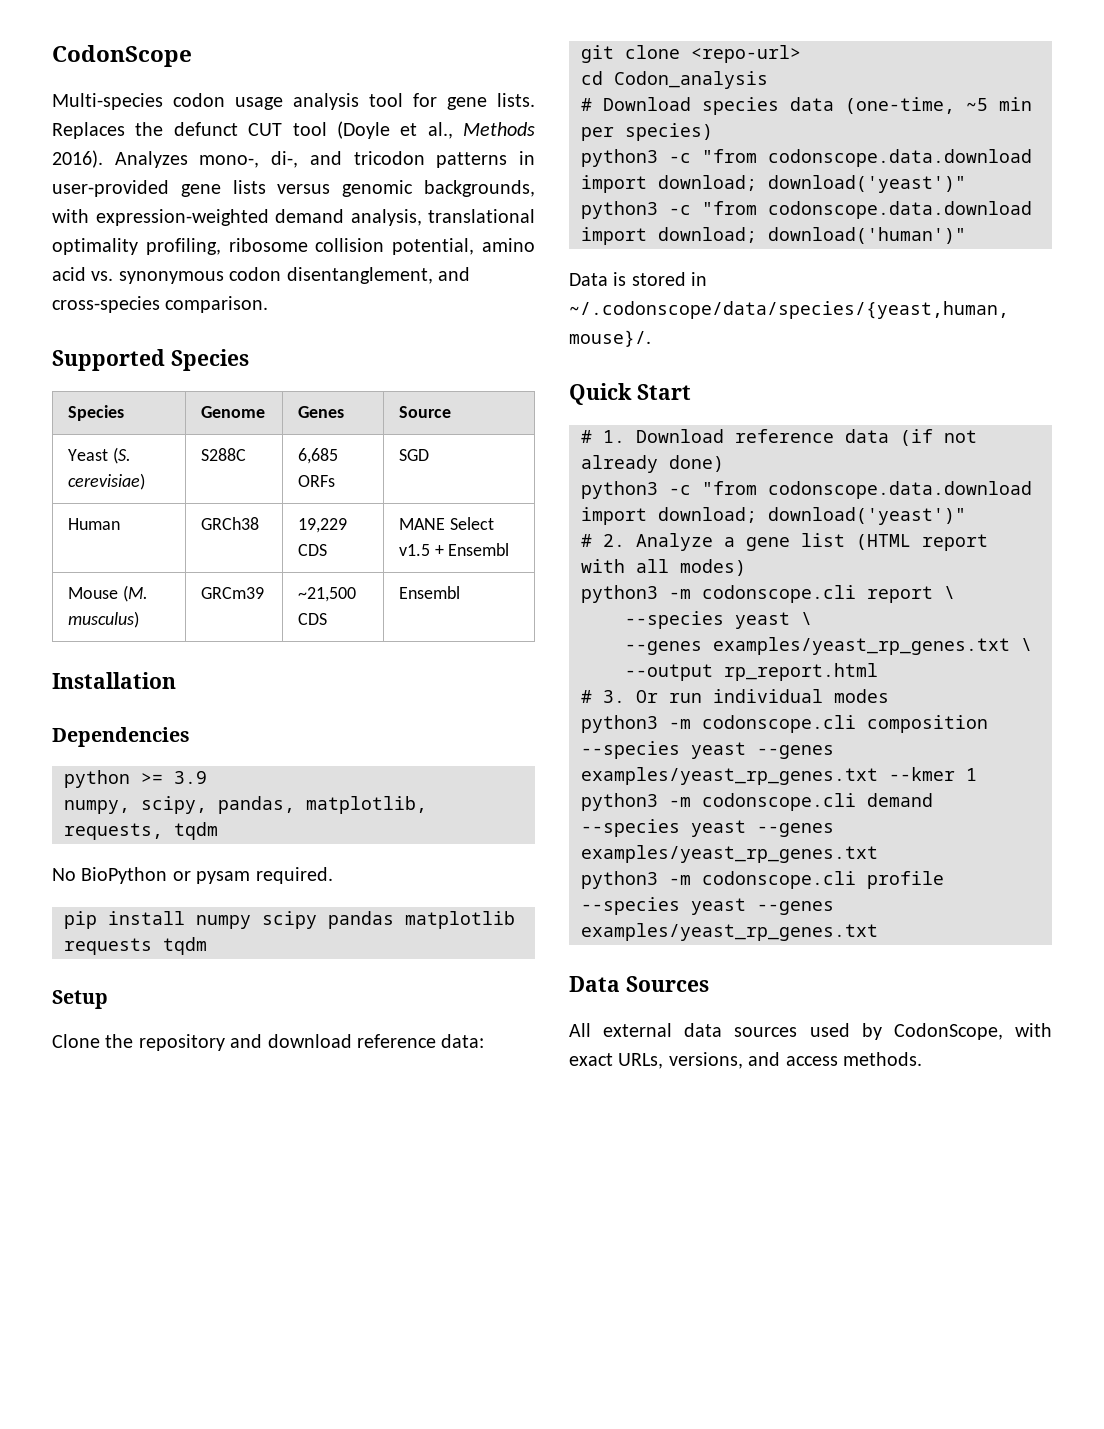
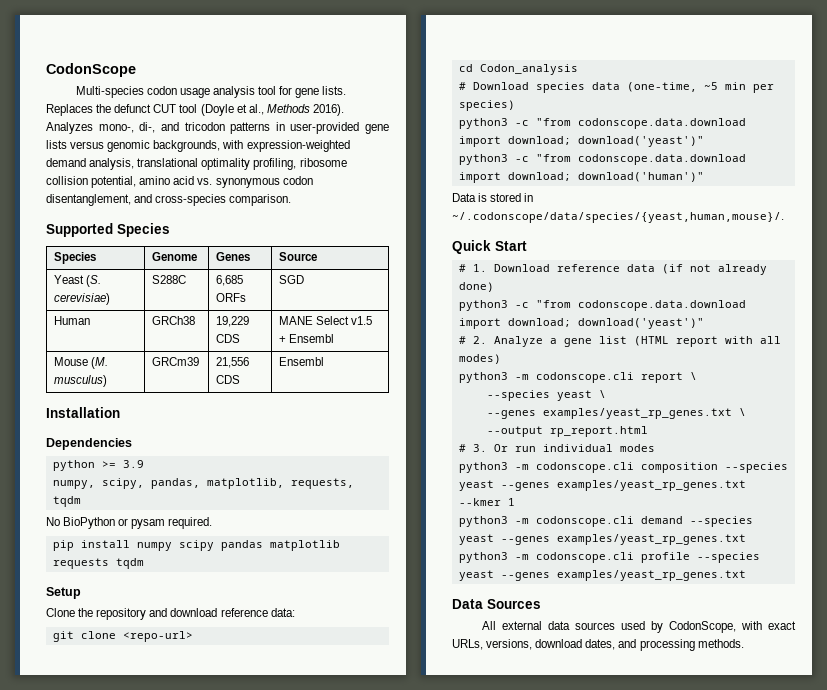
- Mouse (M. musculus) | GRCm39 | ~21,500 CDS | Ensembl
+ Mouse (M. musculus) | GRCm39 | 21,556 CDS | Ensembl
- All external data sources used by CodonScope, with exact URLs, versions, and access methods.
+ All external data sources used by CodonScope, with exact URLs, versions, download dates, and processing methods.

